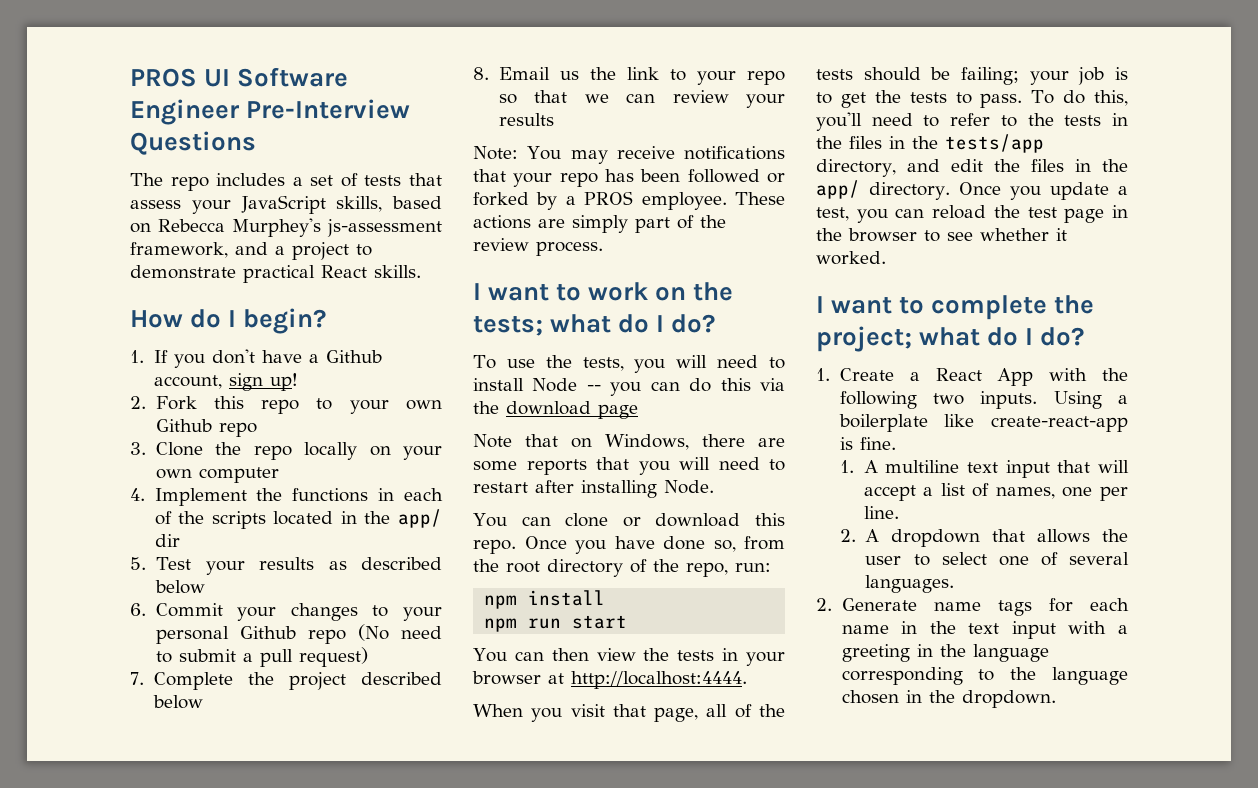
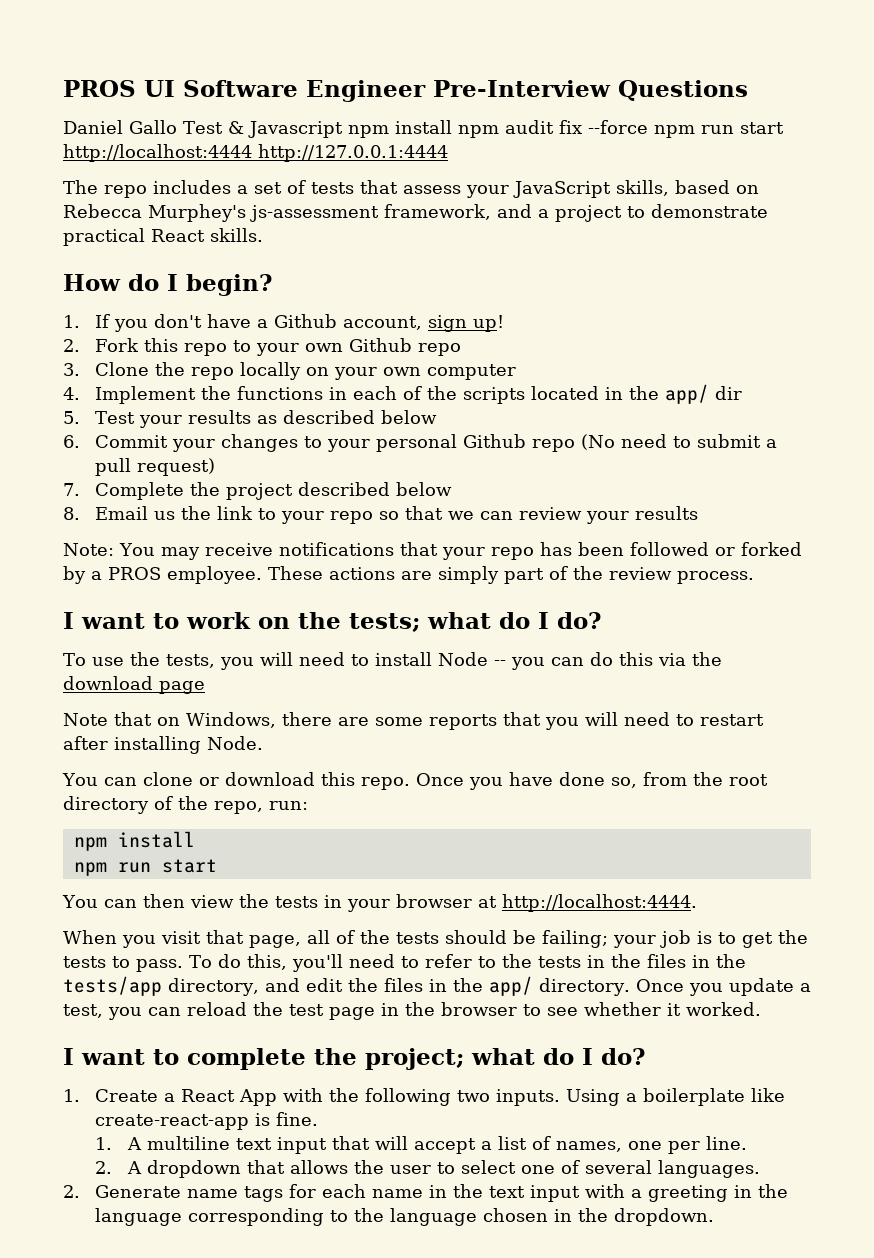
+ Daniel Gallo Test & Javascript npm install npm audit fix --force npm run start http://localhost:4444 http://127.0.0.1:4444

